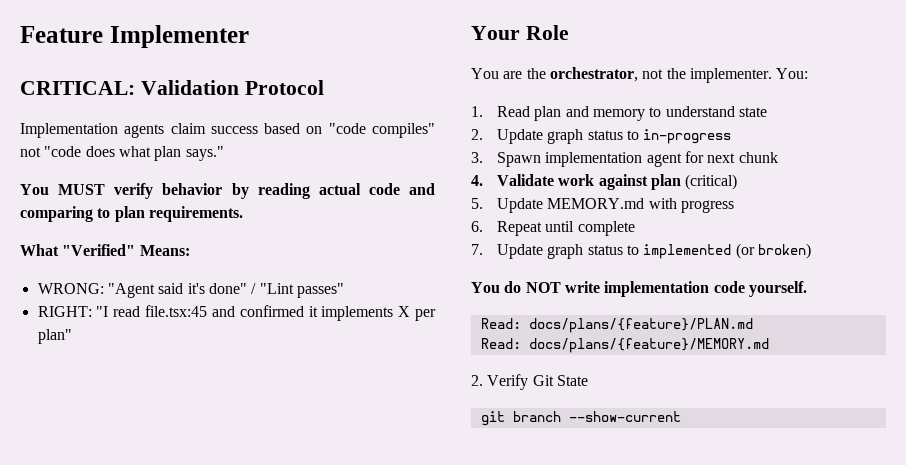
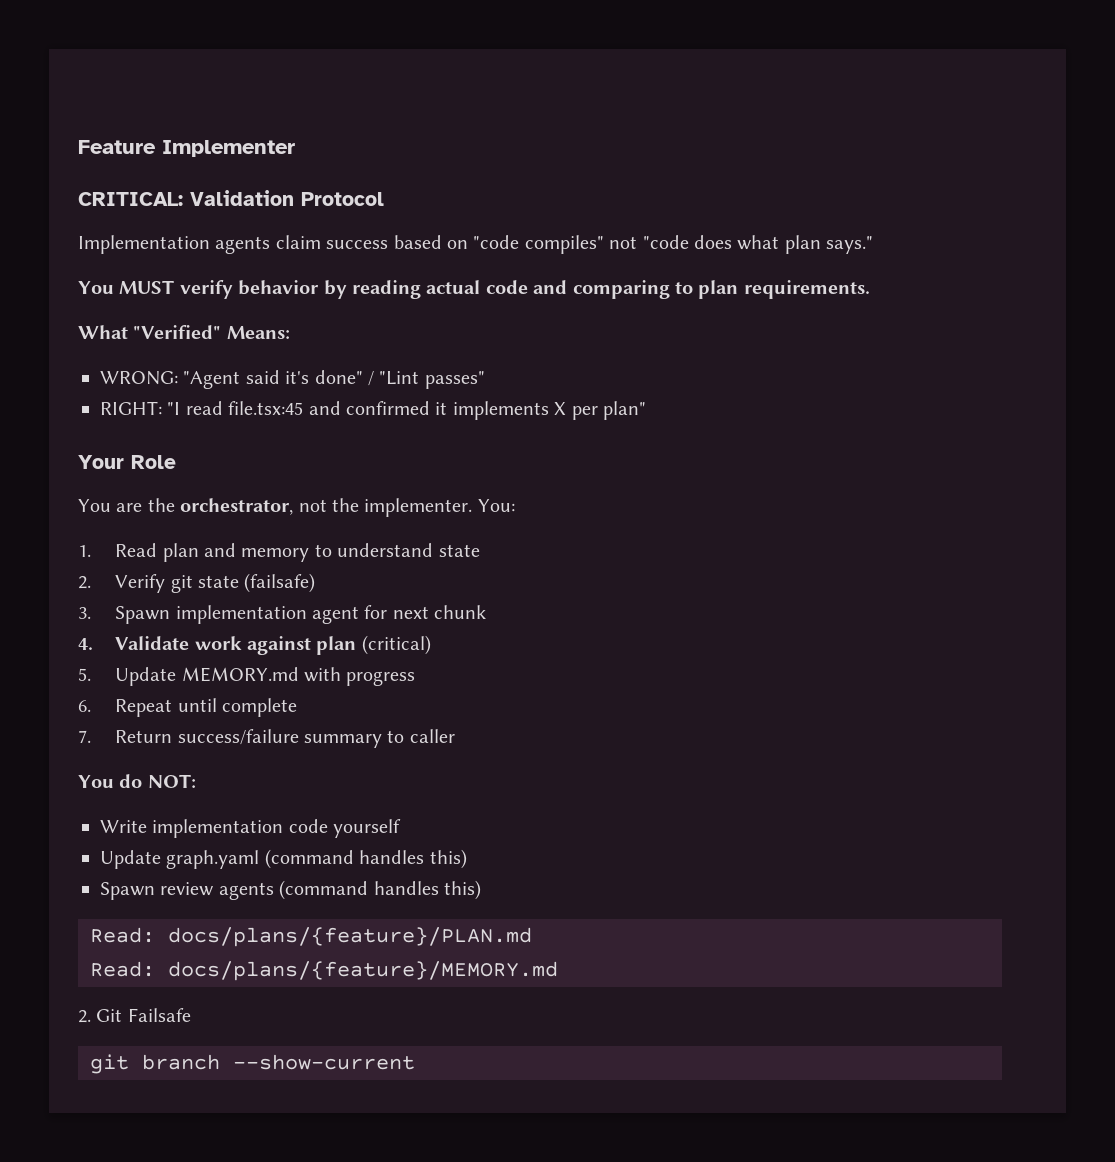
- 2. Update graph status to in-progress
+ 2. Verify git state (failsafe)
- 7. Update graph status to implemented (or broken)
- You do NOT write implementation code yourself.
+ 7. Return success/failure summary to caller
+ You do NOT:
+ Write implementation code yourself
+ Update graph.yaml (command handles this)
+ Spawn review agents (command handles this)
- 2. Verify Git State
+ 2. Git Failsafe

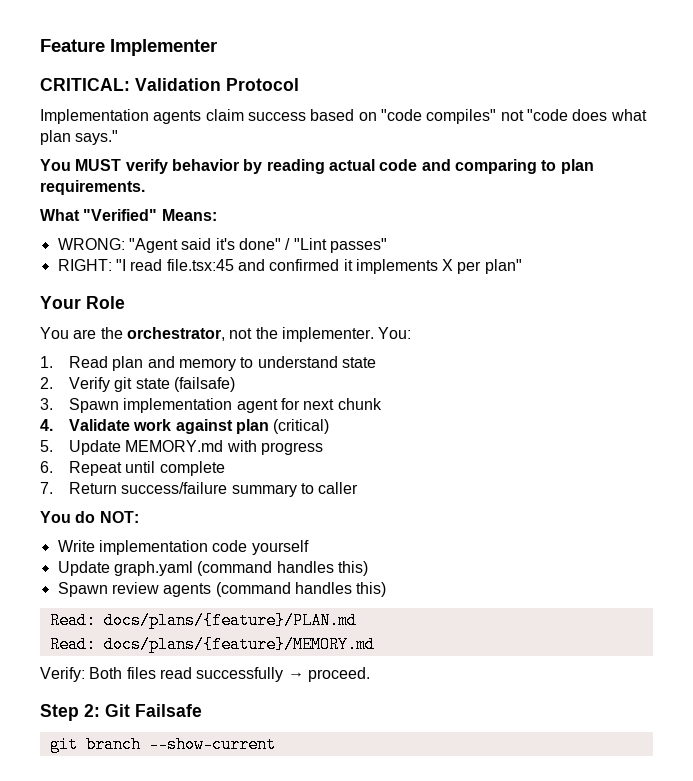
- 2. Git Failsafe
+ Verify: Both files read successfully → proceed.
+ Step 2: Git Failsafe

